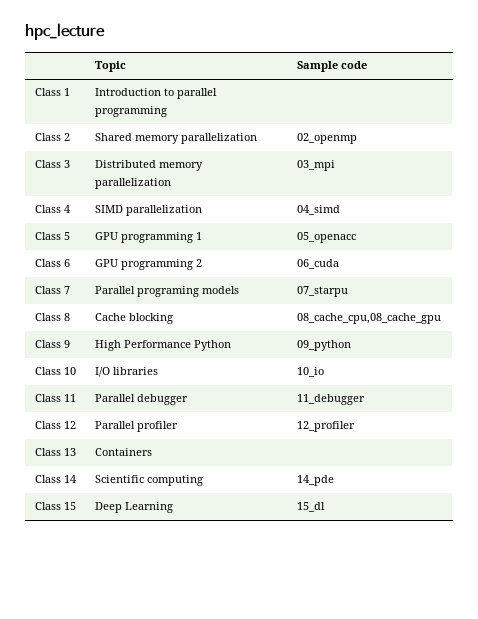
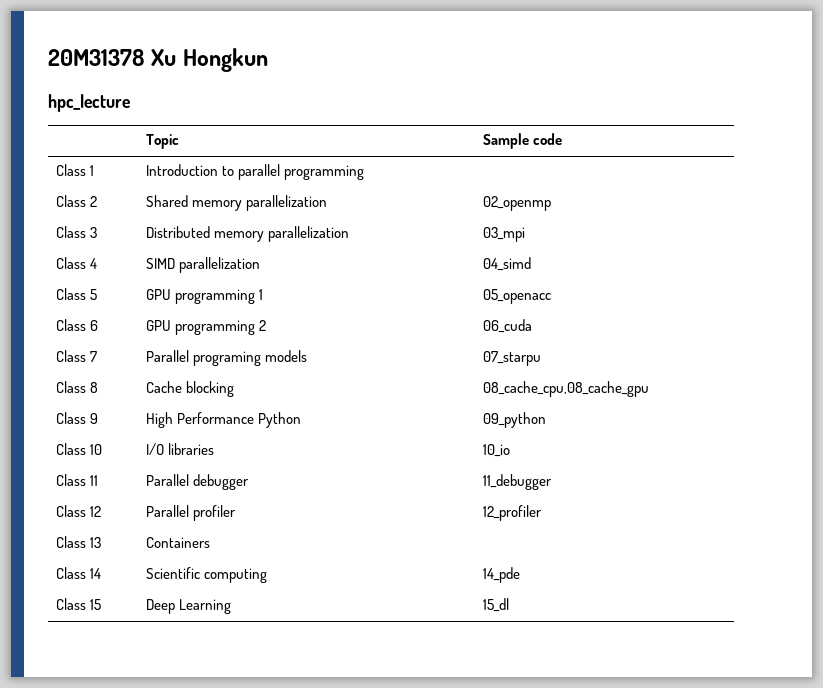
+ 20M31378 Xu Hongkun

